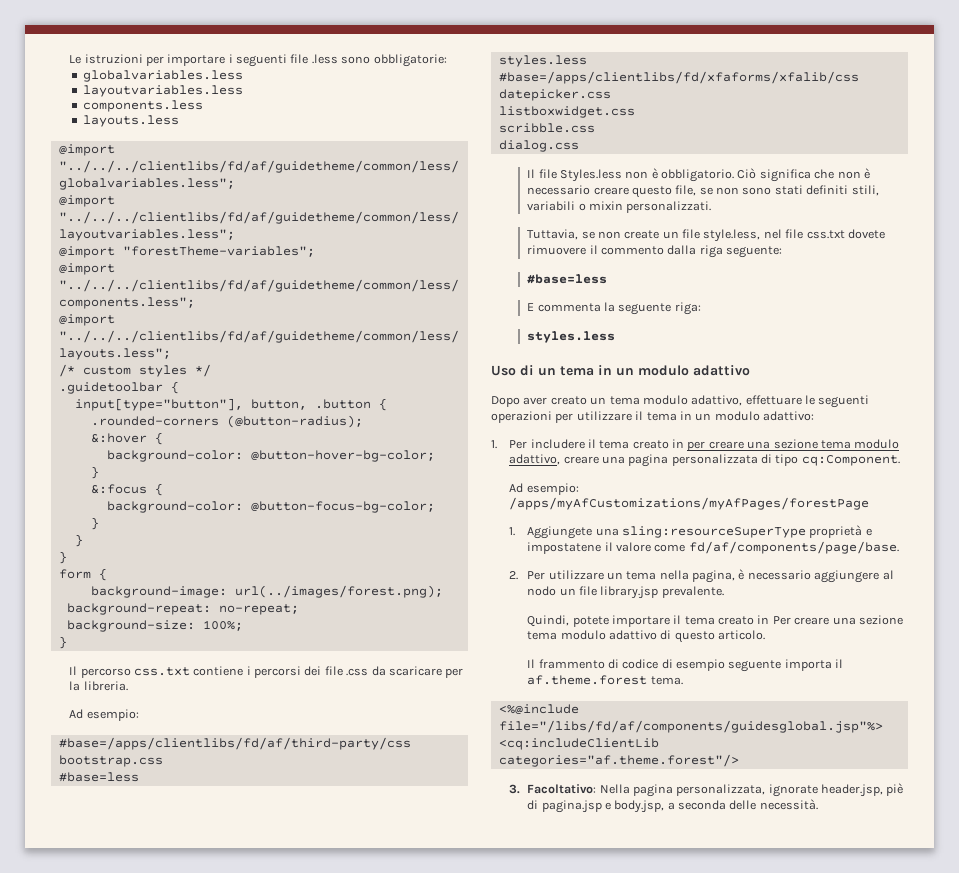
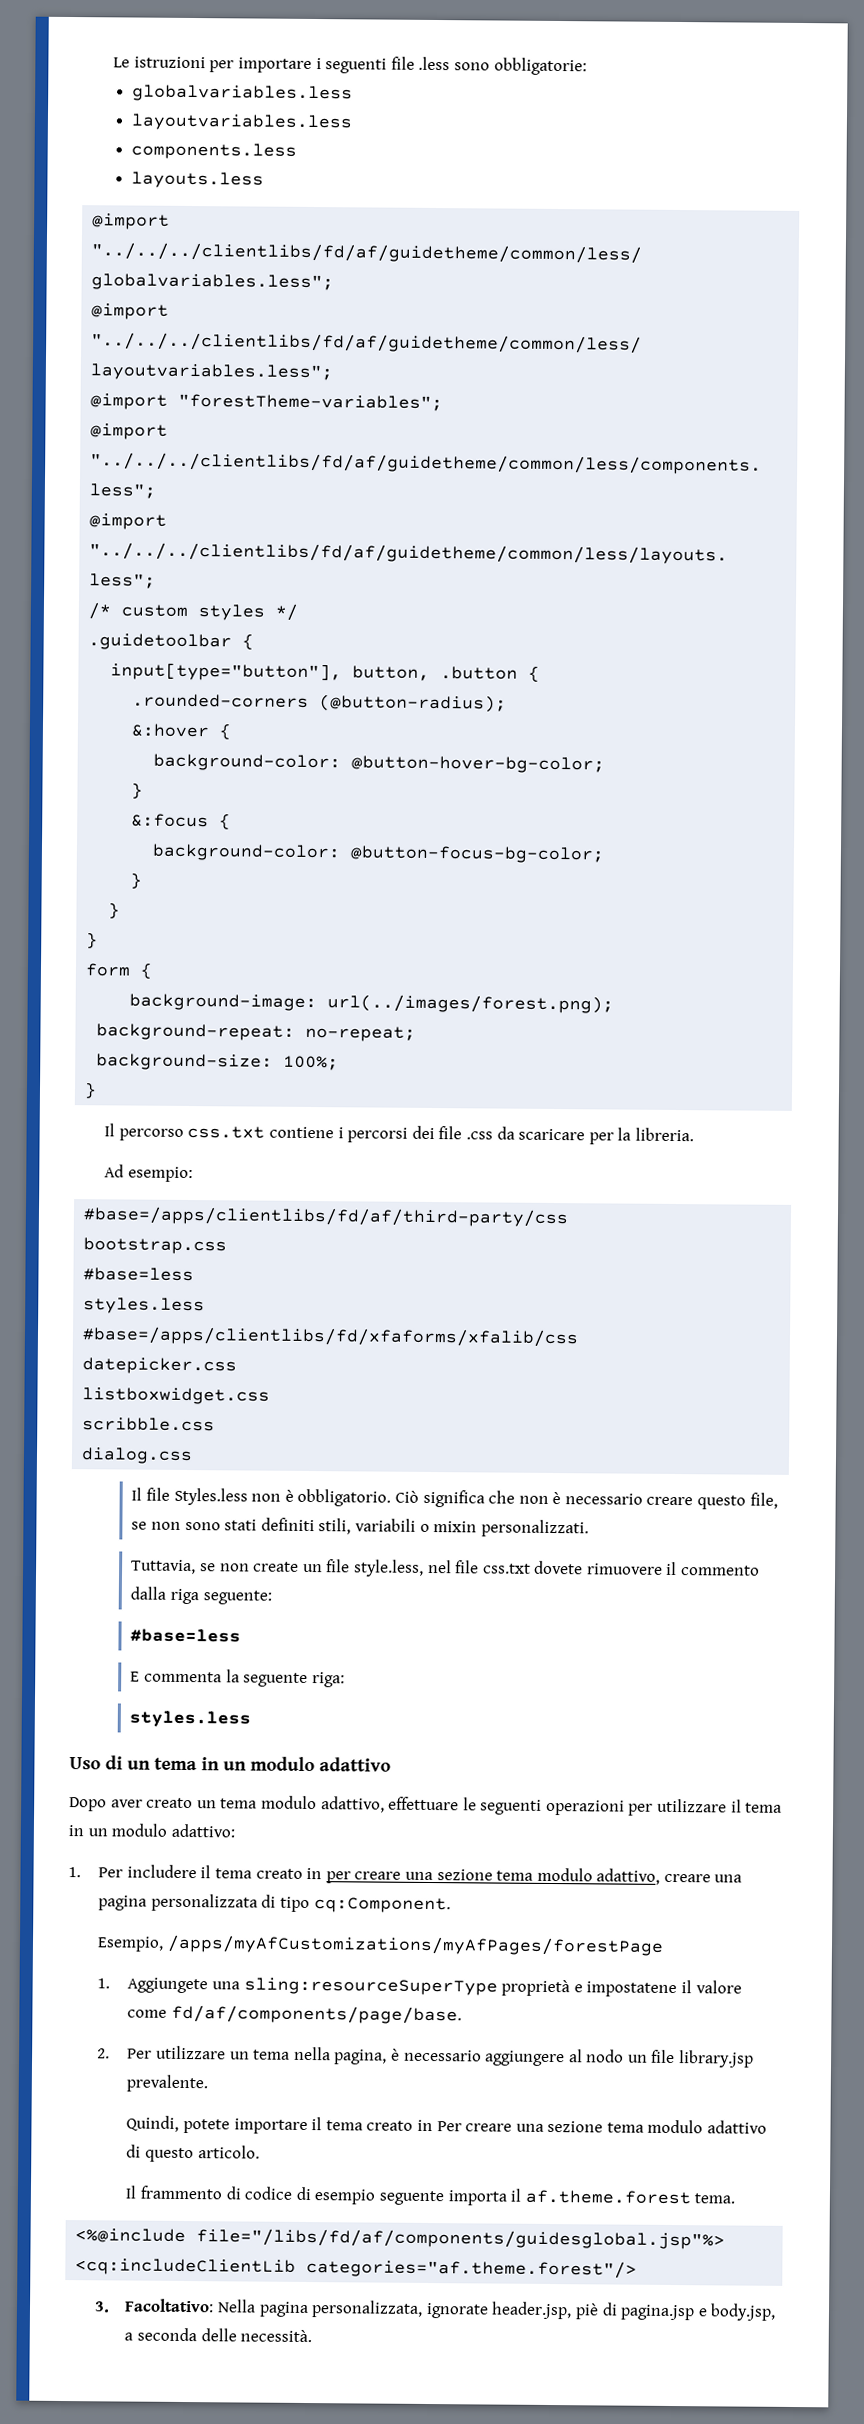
- Ad esempio: /apps/myAfCustomizations/myAfPages/forestPage
+ Esempio, /apps/myAfCustomizations/myAfPages/forestPage

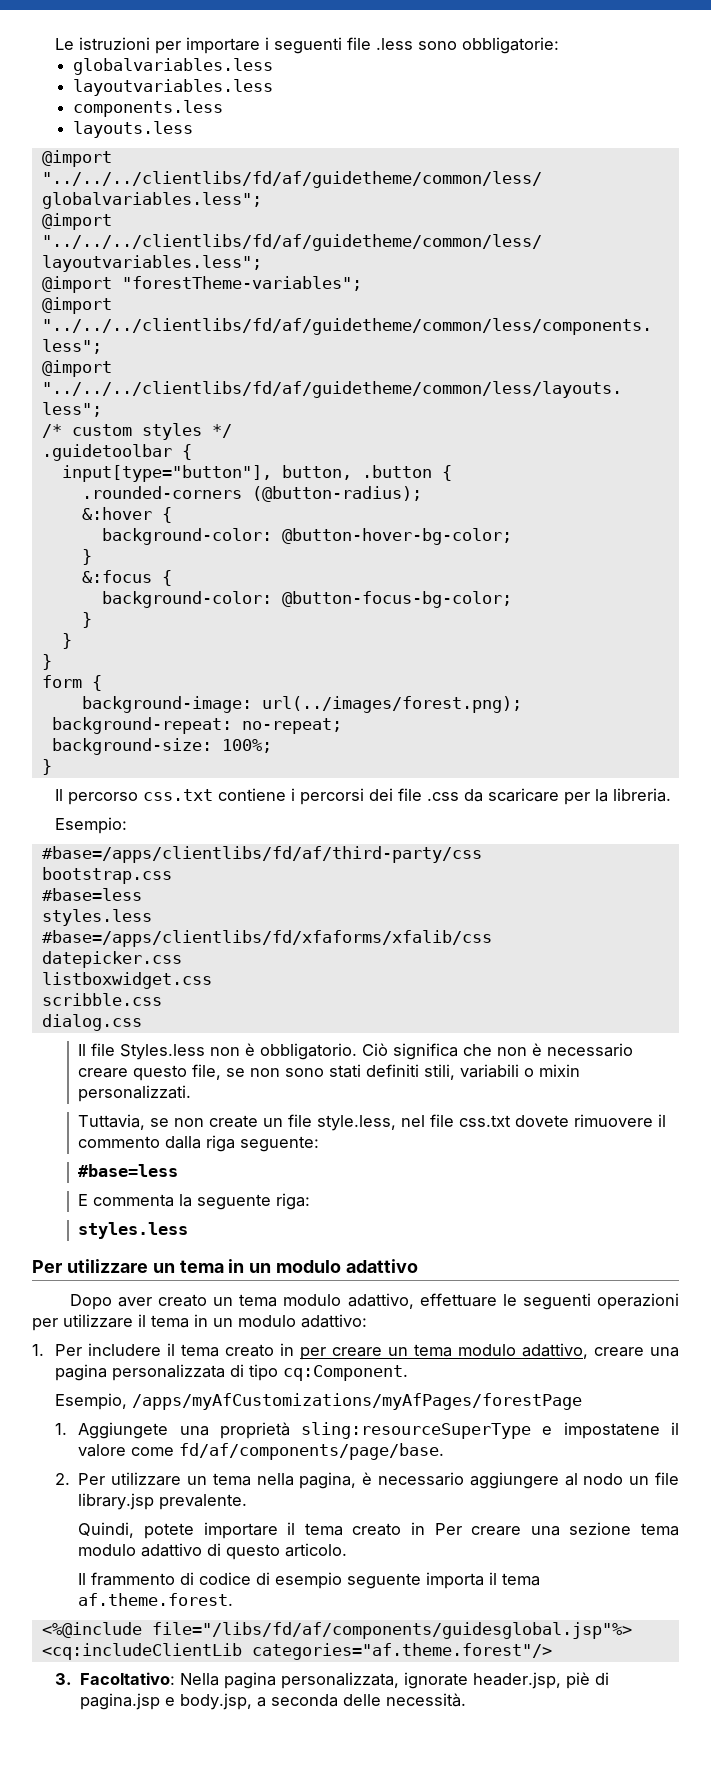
- Ad esempio:
+ Esempio:
- Uso di un tema in un modulo adattivo
+ Per utilizzare un tema in un modulo adattivo
- 1. Per includere il tema creato in per creare una sezione tema modulo adattivo, creare una pagina personalizzata di tipo cq:Component.
+ 1. Per includere il tema creato in per creare un tema modulo adattivo, creare una pagina personalizzata di tipo cq:Component.
- 1. Aggiungete una sling:resourceSuperType proprietà e impostatene il valore come fd/af/components/page/base.
+ 1. Aggiungete una proprietà sling:resourceSuperType e impostatene il valore come fd/af/components/page/base.
- Il frammento di codice di esempio seguente importa il af.theme.forest tema.
+ Il frammento di codice di esempio seguente importa il tema af.theme.forest.

